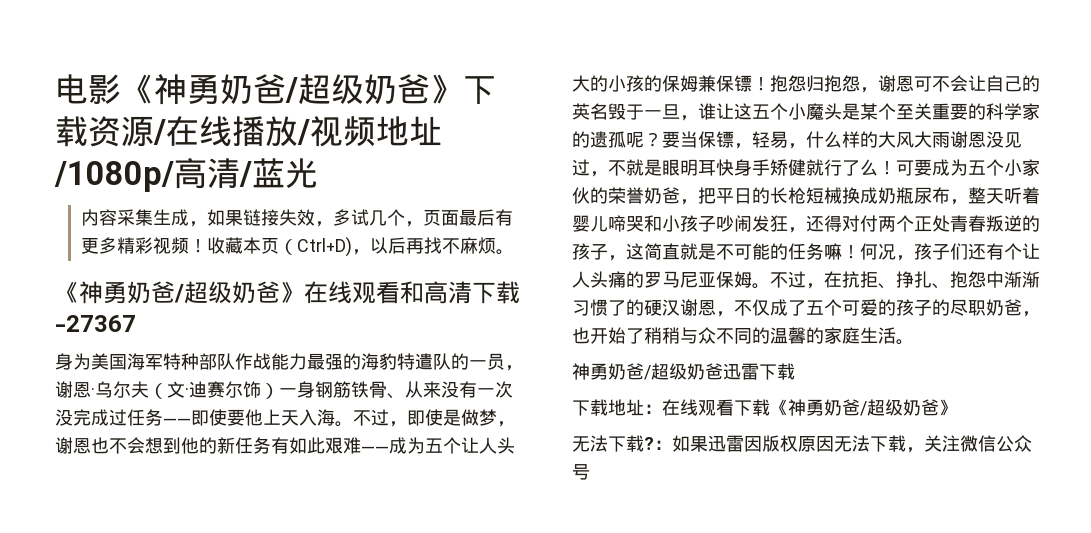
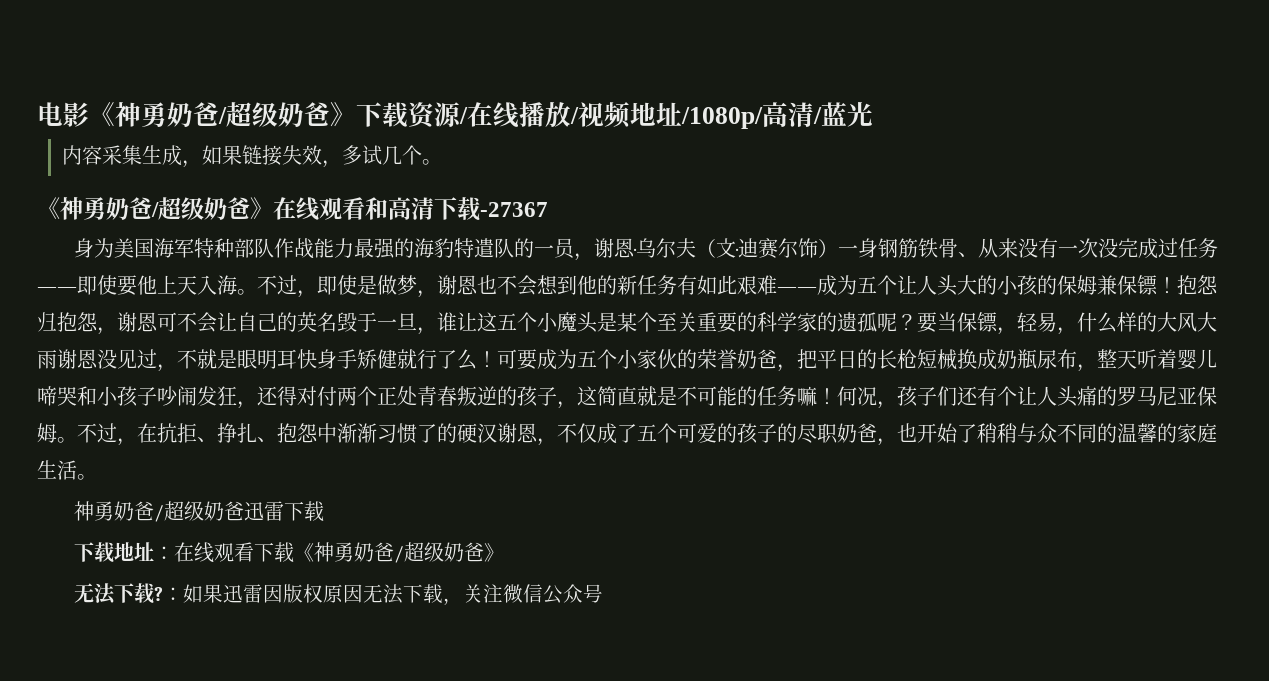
- 内容采集生成，如果链接失效，多试几个，页面最后有更多精彩视频！收藏本页（Ctrl+D)，以后再找不麻烦。
+ 内容采集生成，如果链接失效，多试几个。

